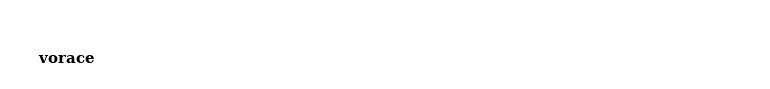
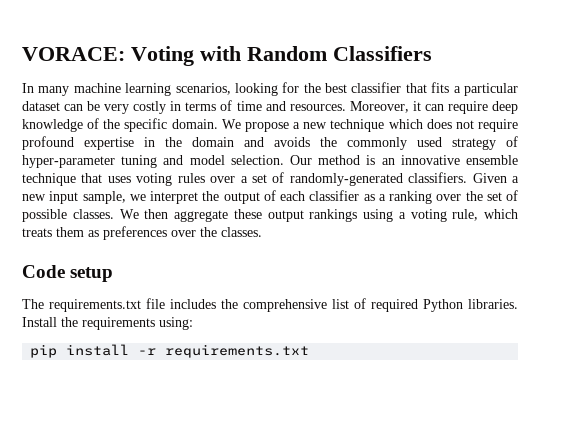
- vorace
+ VORACE: Voting with Random Classifiers
+ In many machine learning scenarios, looking for the best classifier that fits a particular dataset can be very costly in terms of time and resources. Moreover, it can require deep knowledge of the specific domain. We propose a new technique which does not require profound expertise in the domain and avoids the commonly used strategy of hyper-parameter tuning and model selection. Our method is an innovative ensemble technique that uses voting rules over a set of randomly-generated classifiers. Given a new input sample, we interpret the output of each classifier as a ranking over the set of possible classes. We then aggregate these output rankings using a voting rule, which treats them as preferences over the classes.
+ Code setup
+ The requirements.txt file includes the comprehensive list of required Python libraries. Install the requirements using:
+ pip install -r requirements.txt

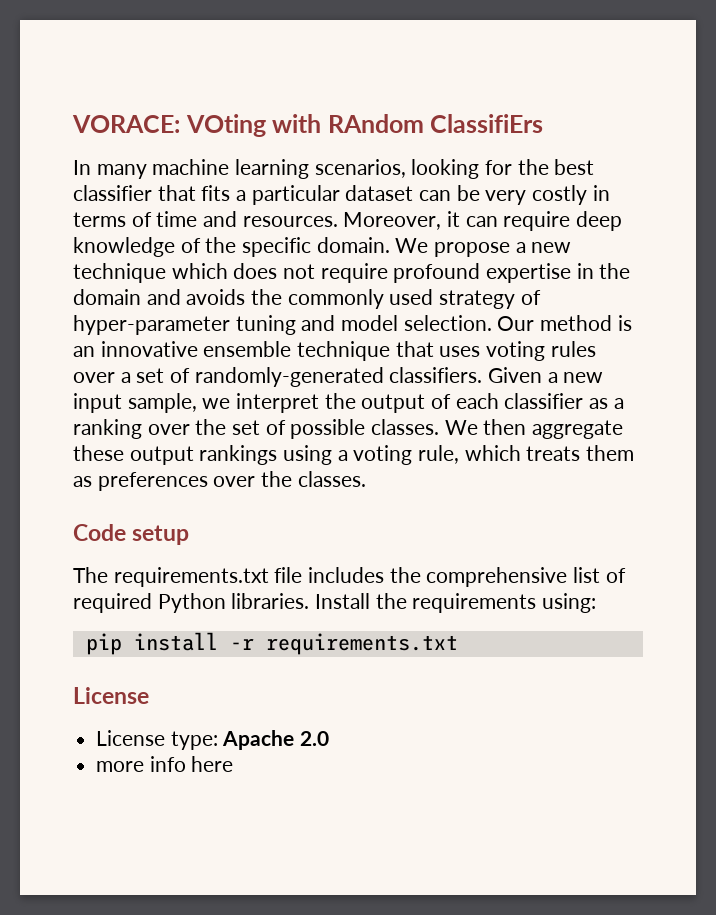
- VORACE: Voting with Random Classifiers
+ VORACE: VOting with RAndom ClassifiErs
  pip install -r requirements.txt
+ License
+ License type: Apache 2.0
+ more info here

